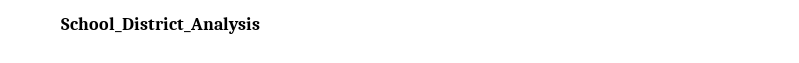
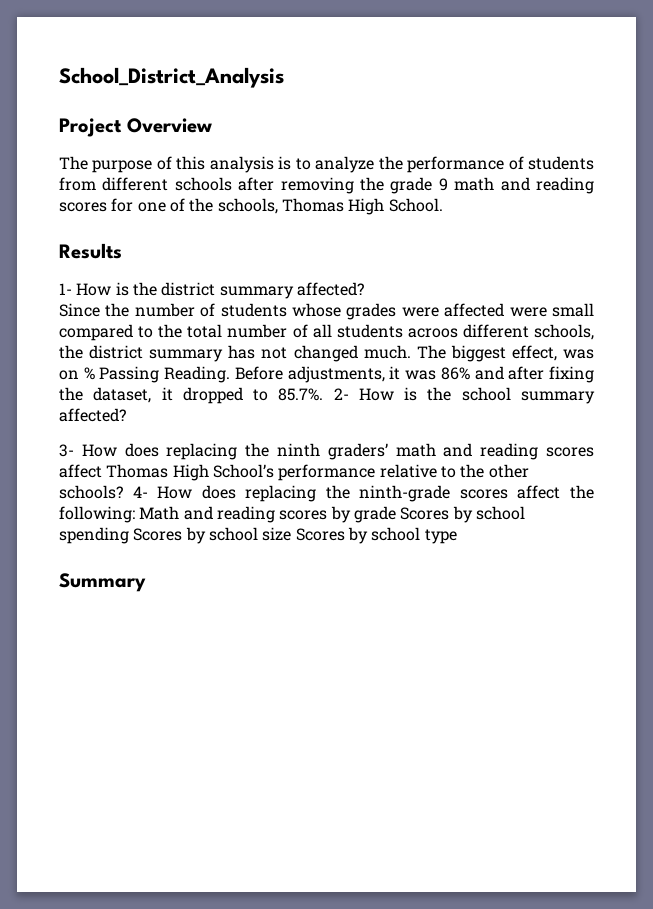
+ Project Overview
+ The purpose of this analysis is to analyze the performance of students from different schools after removing the grade 9 math and reading scores for one of the schools, Thomas High School.
+ Results
+ 1- How is the district summary affected?
+ Since the number of students whose grades were affected were small compared to the total number of all students acroos different schools, the district summary has not changed much. The biggest effect, was on % Passing Reading. Before adjustments, it was 86% and after fixing the dataset, it dropped to 85.7%. 2- How is the school summary affected?
+ 3- How does replacing the ninth graders’ math and reading scores affect Thomas High School’s performance relative to the other schools? 4- How does replacing the ninth-grade scores affect the following: Math and reading scores by grade Scores by school spending Scores by school size Scores by school type
+ Summary

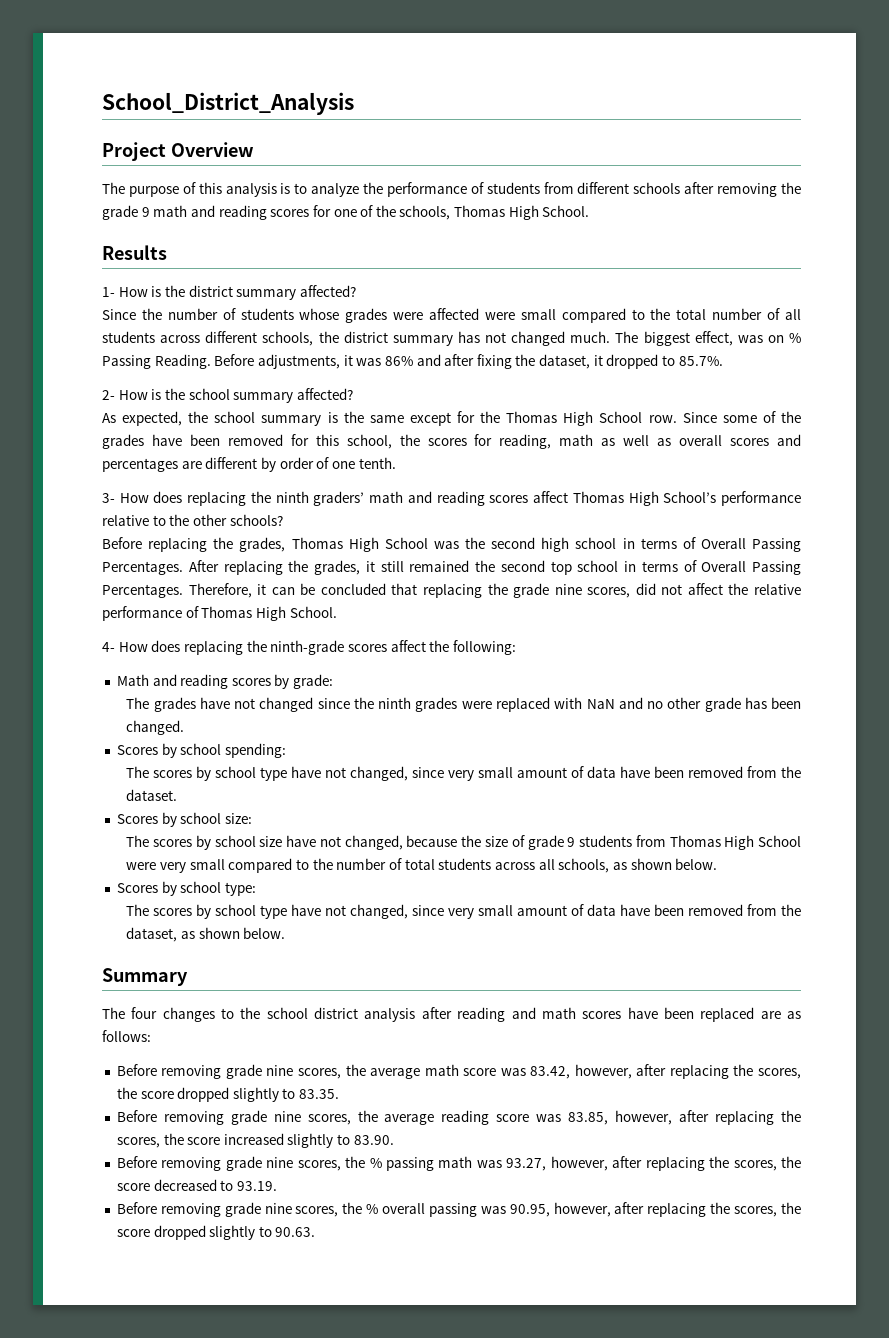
- Since the number of students whose grades were affected were small compared to the total number of all students acroos different schools, the district summary has not changed much.
+ Since the number of students whose grades were affected were small compared to the total number of all students across different schools, the district summary has not changed much.
- Before adjustments, it was 86% and after fixing the dataset, it dropped to 85.7%. 2- How is the school summary affected?
+ Before adjustments, it was 86% and after fixing the dataset, it dropped to 85.7%.
+ 2- How is the school summary affected?
+ As expected, the school summary is the same except for the Thomas High School row. Since some of the grades have been removed for this school, the scores for reading, math as well as overall scores and percentages are different by order of one tenth.
- 3- How does replacing the ninth graders’ math and reading scores affect Thomas High School’s performance relative to the other schools? 4- How does replacing the ninth-grade scores affect the following: Math and reading scores by grade Scores by school spending Scores by school size Scores by school type
+ 3- How does replacing the ninth graders’ math and reading scores affect Thomas High School’s performance relative to the other schools?
+ Before replacing the grades, Thomas High School was the second high school in terms of Overall Passing Percentages. After replacing the grades, it still remained the second top school in terms of Overall Passing Percentages. Therefore, it can be concluded that replacing the grade nine scores, did not affect the relative performance of Thomas High School.
+ 4- How does replacing the ninth-grade scores affect the following:
+ Math and reading scores by grade:
+ The grades have not changed since the ninth grades were replaced with NaN and no other grade has been changed.
+ Scores by school spending:
+ The scores by school type have not changed, since very small amount of data have been removed from the dataset.
+ Scores by school size:
+ The scores by school size have not changed, because the size of grade 9 students from Thomas High School were very small compared to the number of total students across all schools, as shown below.
+ Scores by school type:
+ The scores by school type have not changed, since very small amount of data have been removed from the dataset, as shown below.
  Summary
+ The four changes to the school district analysis after reading and math scores have been replaced are as follows:
+ Before removing grade nine scores, the average math score was 83.42, however, after replacing the scores, the score dropped slightly to 83.35.
+ Before removing grade nine scores, the average reading score was 83.85, however, after replacing the scores, the score increased slightly to 83.90.
+ Before removing grade nine scores, the % passing math was 93.27, however, after replacing the scores, the score decreased to 93.19.
+ Before removing grade nine scores, the % overall passing was 90.95, however, after replacing the scores, the score dropped slightly to 90.63.

